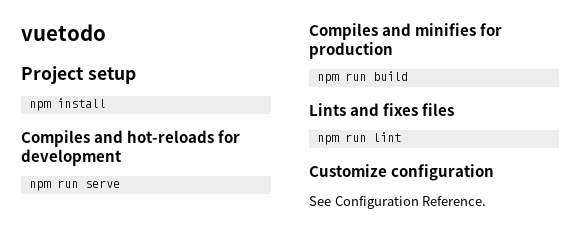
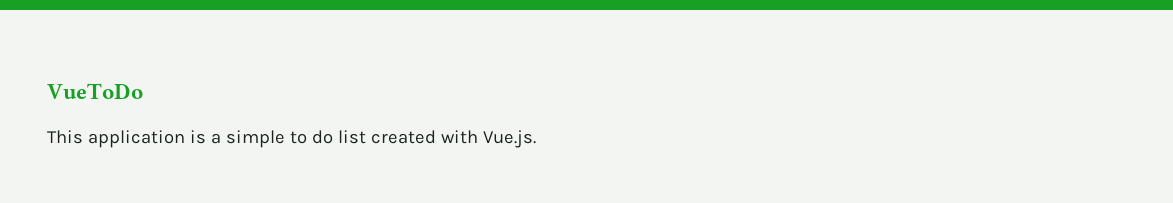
- vuetodo
- Project setup
- npm install
- Compiles and hot-reloads for development
- npm run serve
- Compiles and minifies for production
- npm run build
- Lints and fixes files
- npm run lint
- Customize configuration
- See Configuration Reference.
+ VueToDo
+ This application is a simple to do list created with Vue.js.

